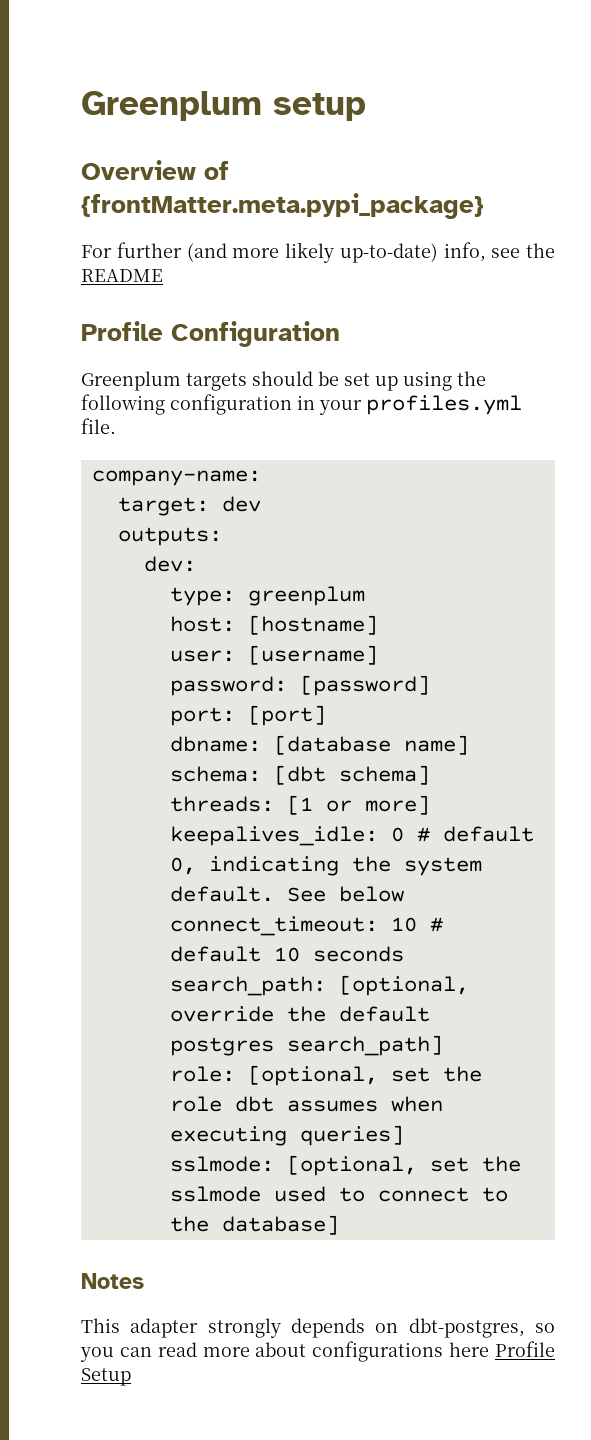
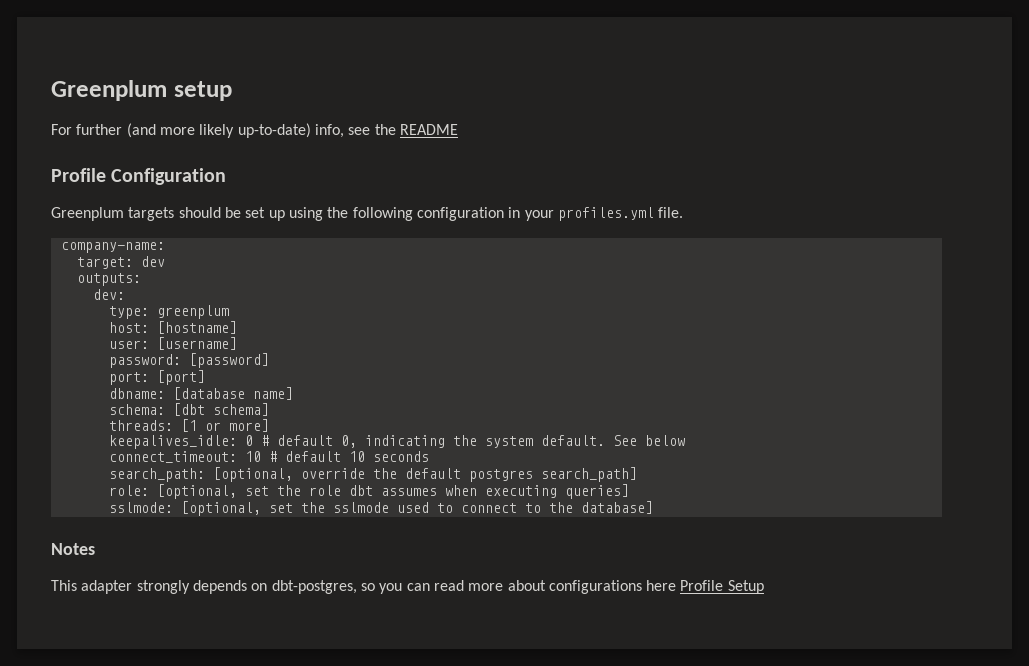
- Overview of {frontMatter.meta.pypi_package}

